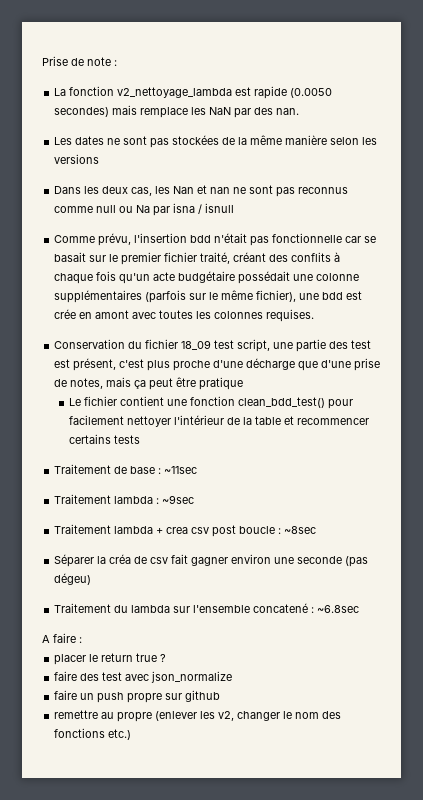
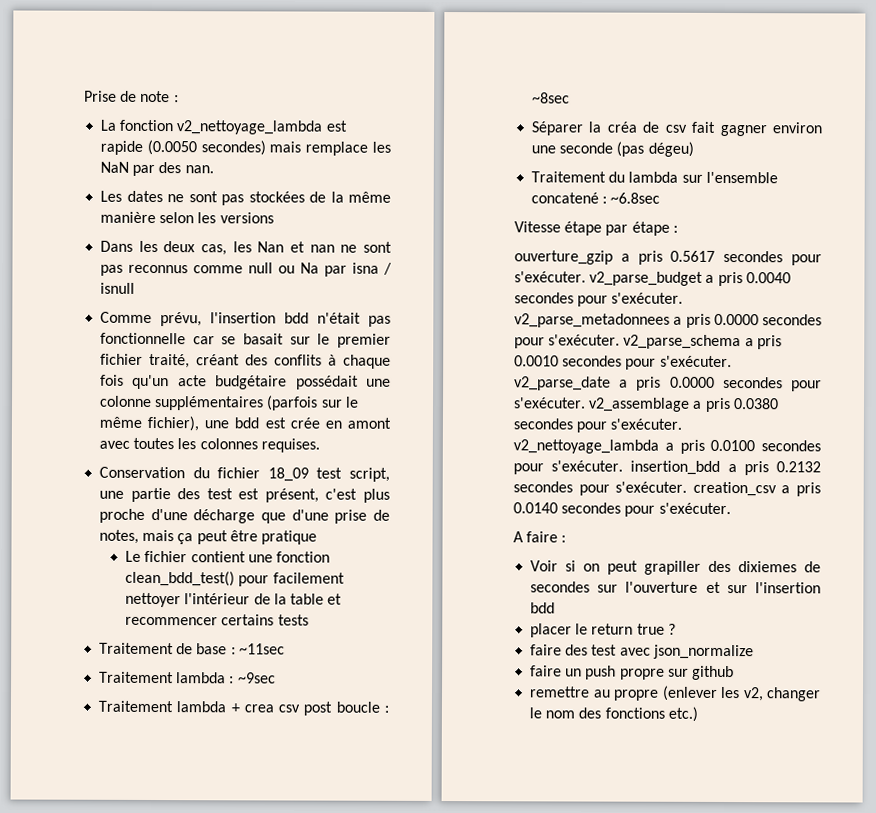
+ Vitesse étape par étape :
+ ouverture_gzip a pris 0.5617 secondes pour s'exécuter. v2_parse_budget a pris 0.0040 secondes pour s'exécuter. v2_parse_metadonnees a pris 0.0000 secondes pour s'exécuter. v2_parse_schema a pris 0.0010 secondes pour s'exécuter. v2_parse_date a pris 0.0000 secondes pour s'exécuter. v2_assemblage a pris 0.0380 secondes pour s'exécuter. v2_nettoyage_lambda a pris 0.0100 secondes pour s'exécuter. insertion_bdd a pris 0.2132 secondes pour s'exécuter. creation_csv a pris 0.0140 secondes pour s'exécuter.
  A faire :
+ Voir si on peut grapiller des dixiemes de secondes sur l'ouverture et sur l'insertion bdd

